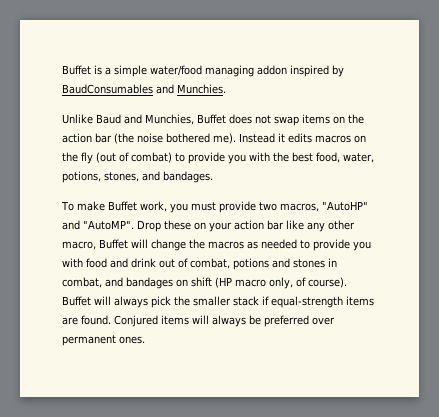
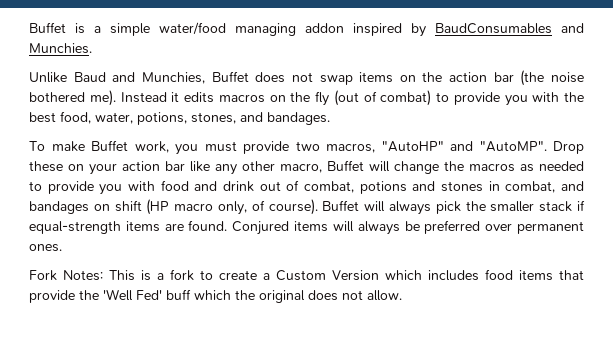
+ Fork Notes: This is a fork to create a Custom Version which includes food items that provide the 'Well Fed' buff which the original does not allow.

